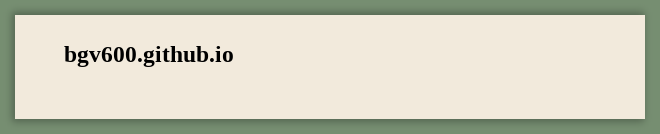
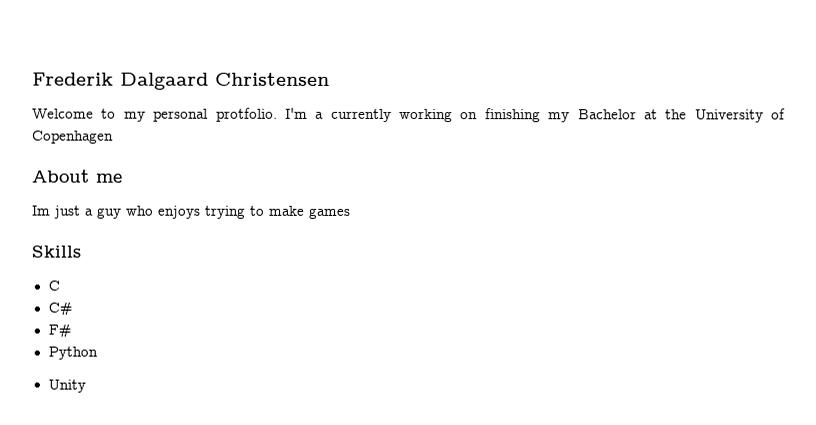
- bgv600.github.io
+ Frederik Dalgaard Christensen
+ Welcome to my personal protfolio. I'm a currently working on finishing my Bachelor at the University of Copenhagen
+ About me
+ Im just a guy who enjoys trying to make games
+ Skills
+ C
+ C#
+ F#
+ Python
+ Unity

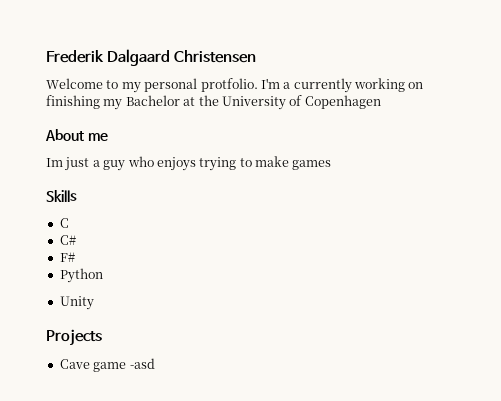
+ Projects
+ Cave game -asd

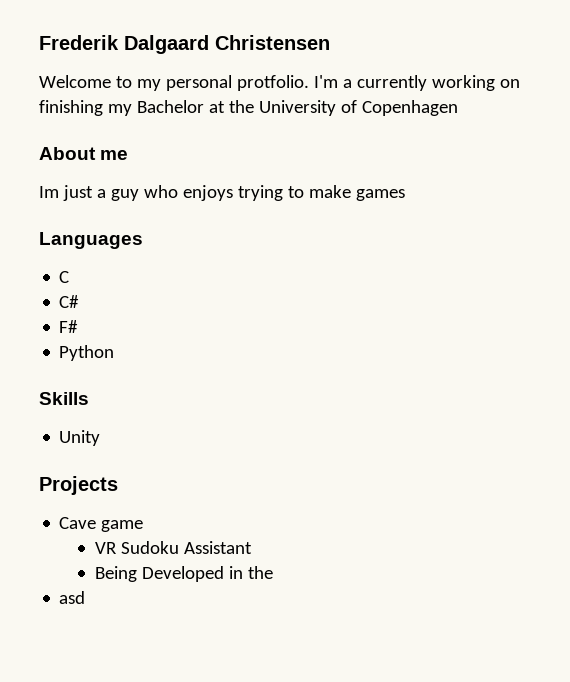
- Skills
+ Languages
+ Skills
- Cave game -asd
+ Cave game
+ VR Sudoku Assistant
+ Being Developed in the
+ asd

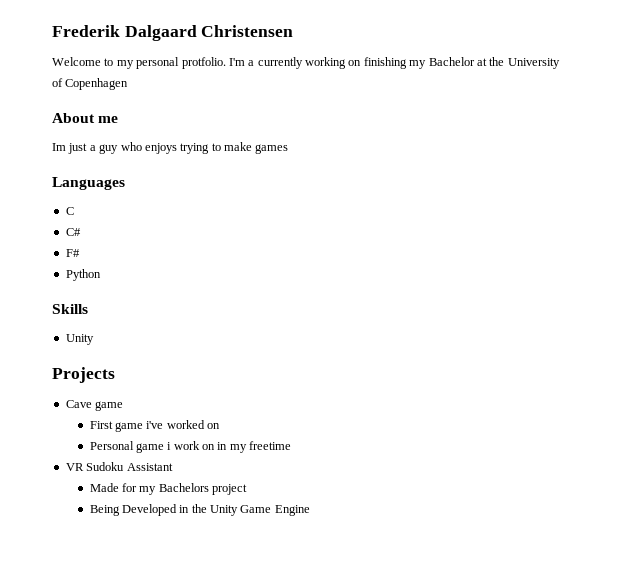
+ First game i've worked on
+ Personal game i work on in my freetime
  VR Sudoku Assistant
+ Made for my Bachelors project
- Being Developed in the
- asd
+ Being Developed in the Unity Game Engine

